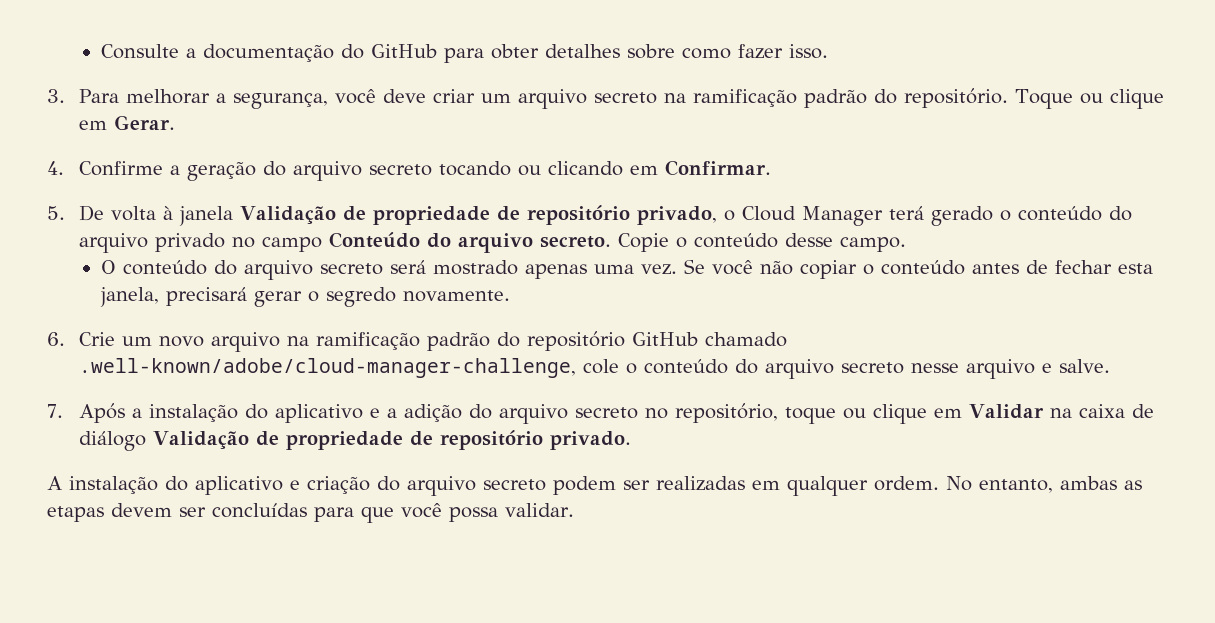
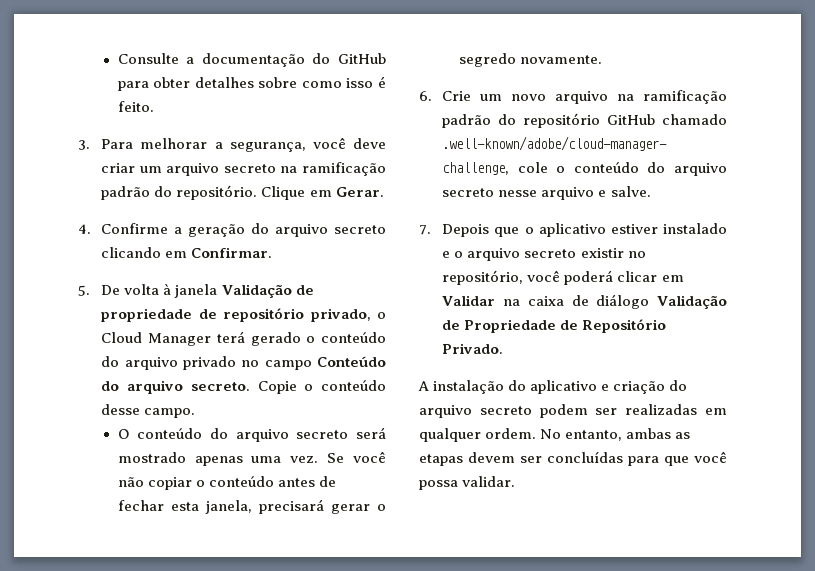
- Consulte a documentação do GitHub para obter detalhes sobre como fazer isso.
+ Consulte a documentação do GitHub para obter detalhes sobre como isso é feito.
- Toque ou clique em Gerar.
+ Clique em Gerar.
- 4. Confirme a geração do arquivo secreto tocando ou clicando em Confirmar.
+ 4. Confirme a geração do arquivo secreto clicando em Confirmar.
- 7. Após a instalação do aplicativo e a adição do arquivo secreto no repositório, toque ou clique em Validar na caixa de diálogo Validação de propriedade de repositório privado.
+ 7. Depois que o aplicativo estiver instalado e o arquivo secreto existir no repositório, você poderá clicar em Validar na caixa de diálogo Validação de Propriedade de Repositório Privado.

